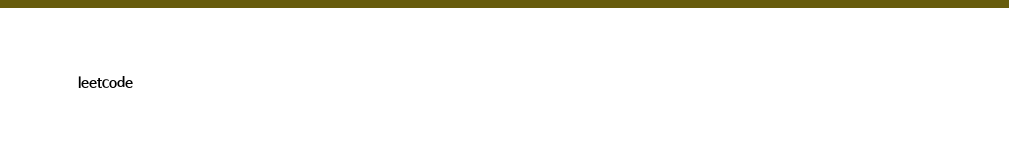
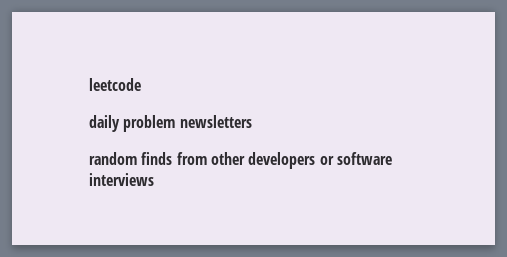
+ daily problem newsletters
+ random finds from other developers or software interviews

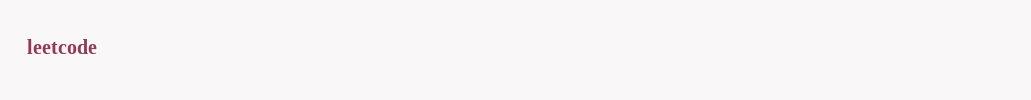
- daily problem newsletters
- random finds from other developers or software interviews

